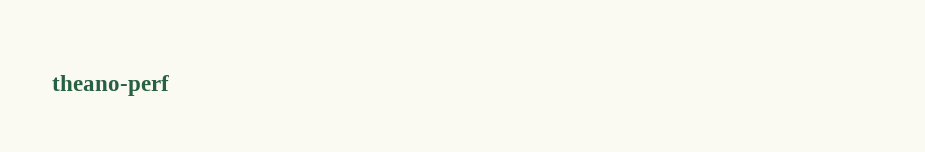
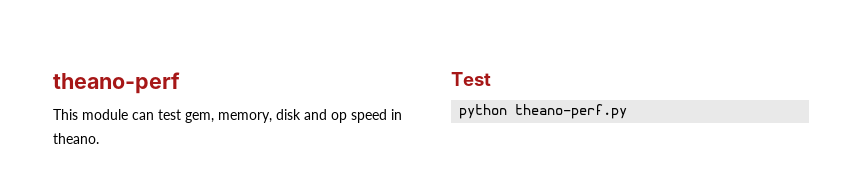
+ This module can test gem, memory, disk and op speed in theano.
+ Test
+ python theano-perf.py

